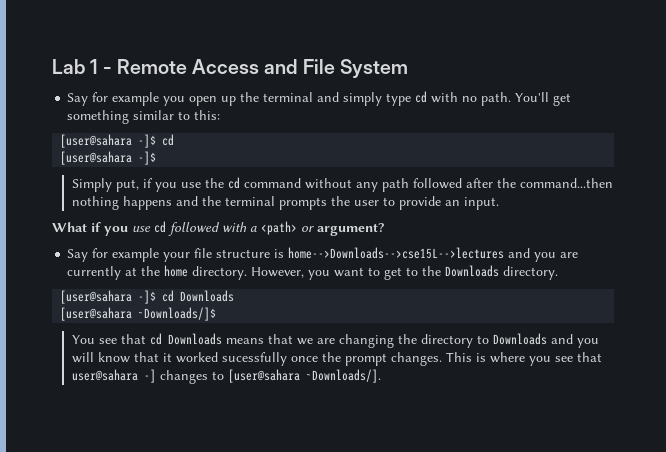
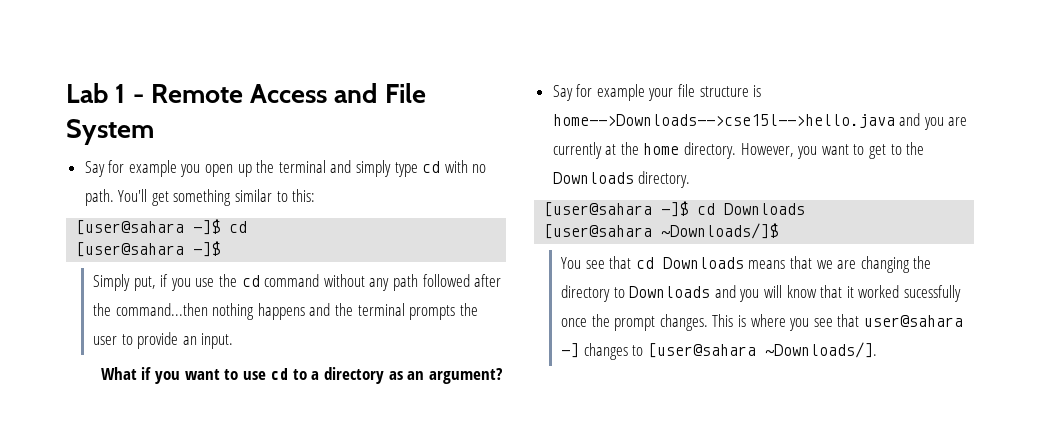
- What if you use cd followed with a <path> or argument?
+ What if you want to use cd to a directory as an argument?
- Say for example your file structure is home-->Downloads-->cse15L-->lectures and you are currently at the home directory.
+ Say for example your file structure is home-->Downloads-->cse15l-->hello.java and you are currently at the home directory.

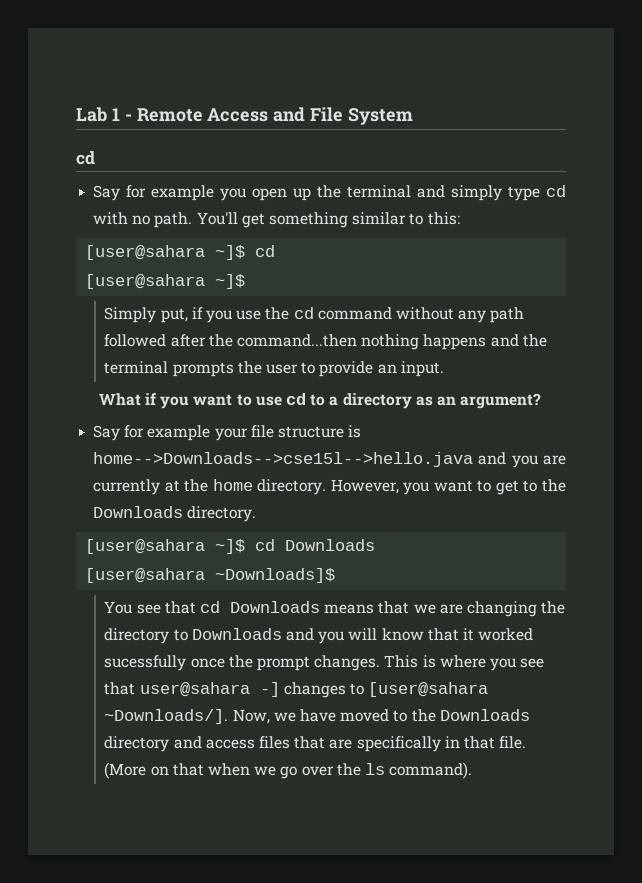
  Lab 1 - Remote Access and File System
+ cd
  You'll get something similar to this:
- [user@sahara -]$ cd
- [user@sahara -]$
+ [user@sahara ~]$ cd
+ [user@sahara ~]$
- [user@sahara -]$ cd Downloads
+ [user@sahara ~]$ cd Downloads
- [user@sahara ~Downloads/]$
+ [user@sahara ~Downloads]$
+ Now, we have moved to the Downloads directory and access files that are specifically in that file. (More on that when we go over the ls command).

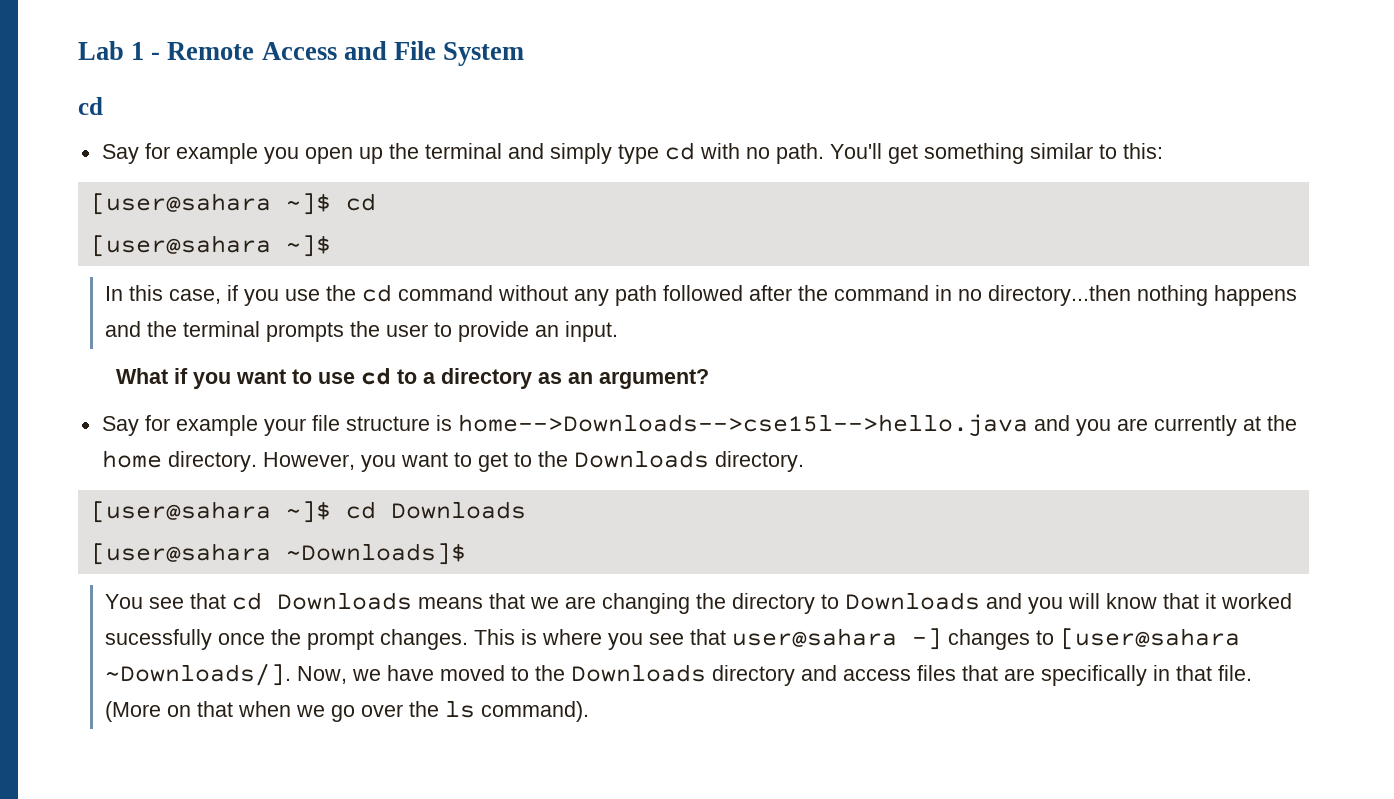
- Simply put, if you use the cd command without any path followed after the command...then nothing happens and the terminal prompts the user to provide an input.
+ In this case, if you use the cd command without any path followed after the command in no directory...then nothing happens and the terminal prompts the user to provide an input.

